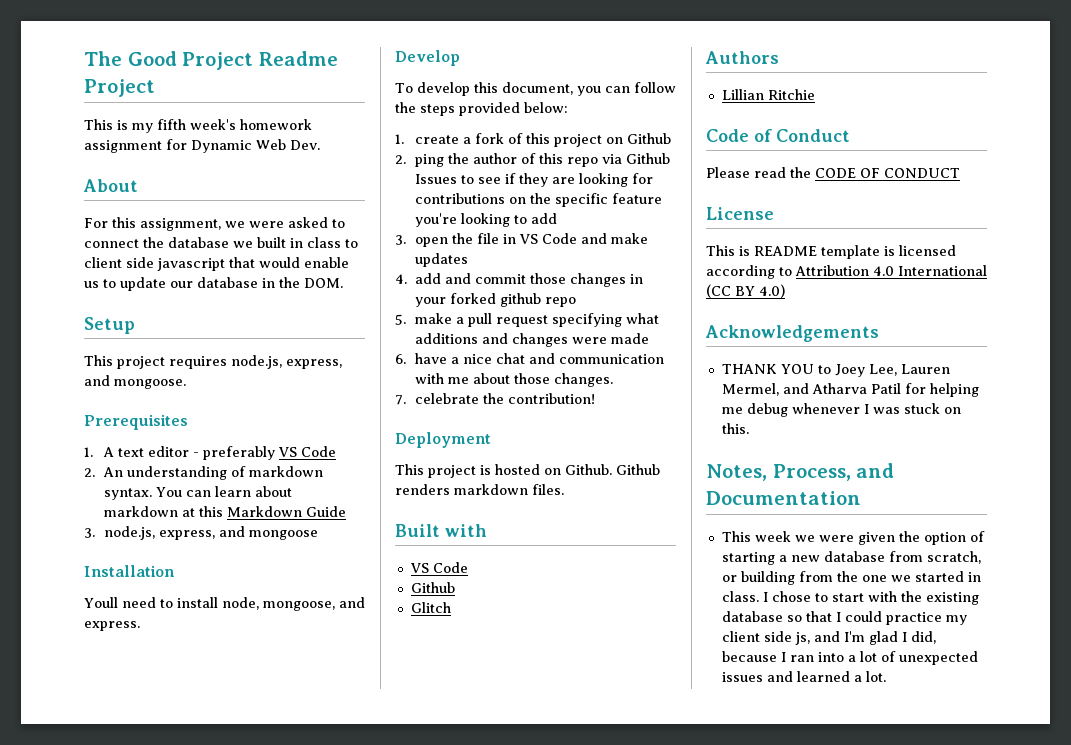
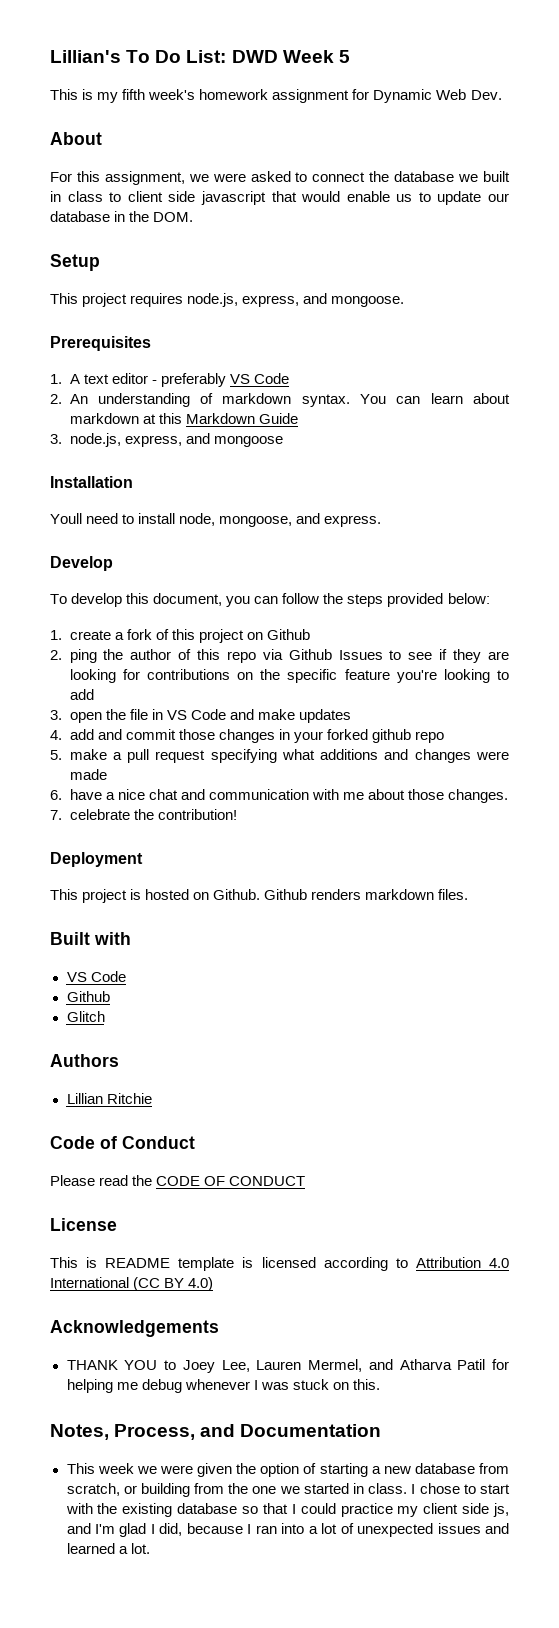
- The Good Project Readme Project
+ Lillian's To Do List: DWD Week 5

